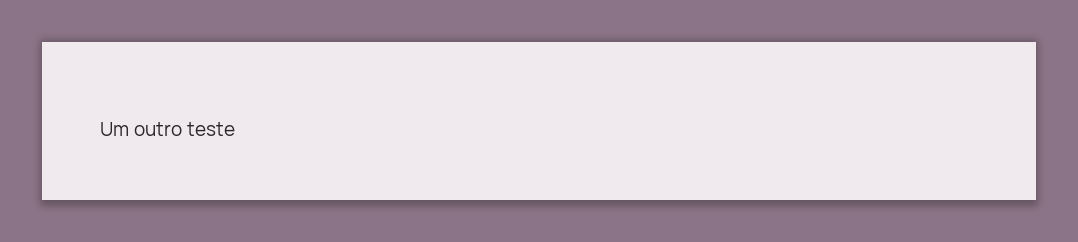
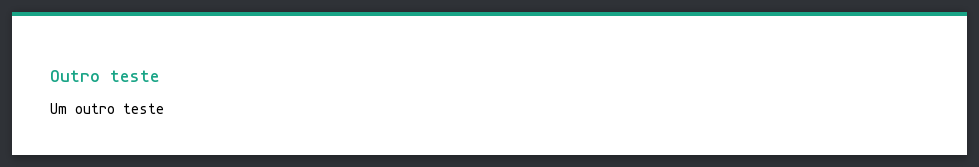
+ Outro teste

